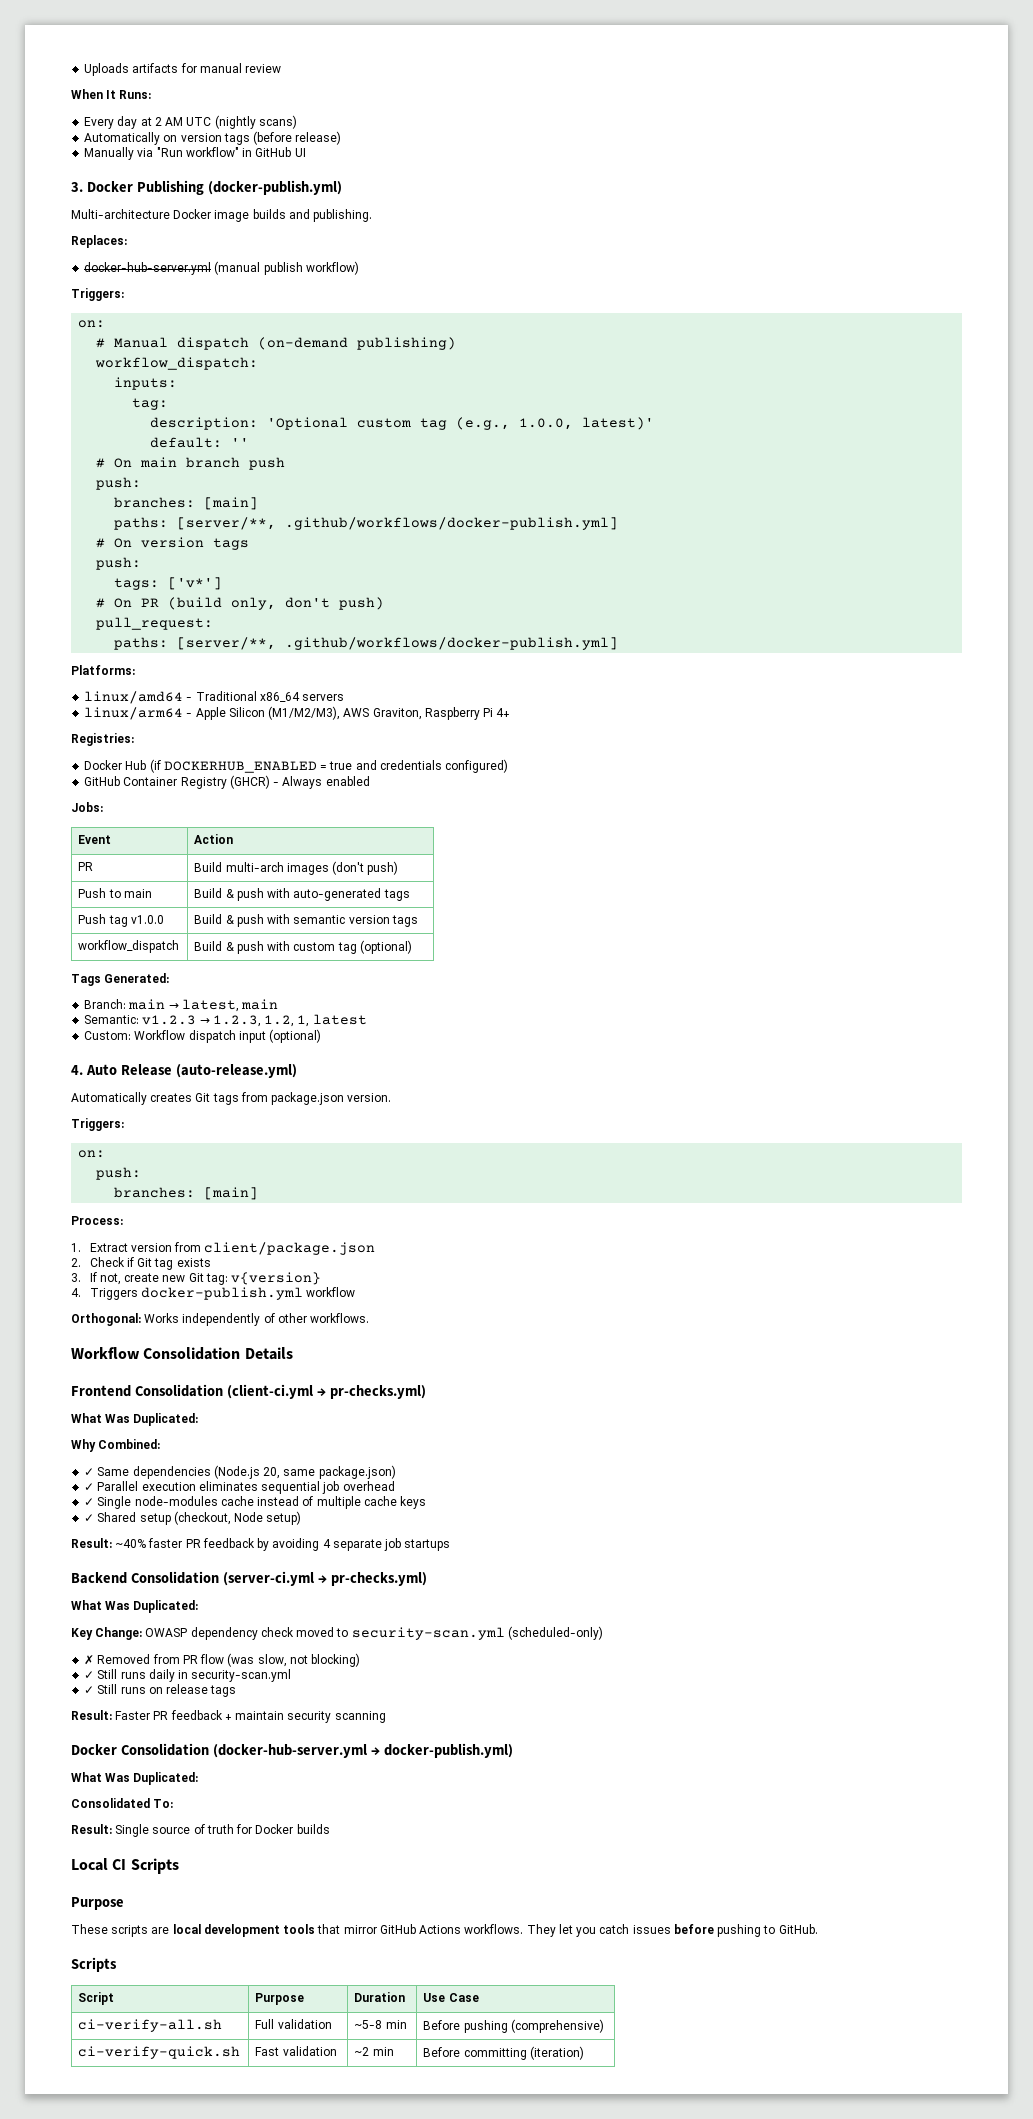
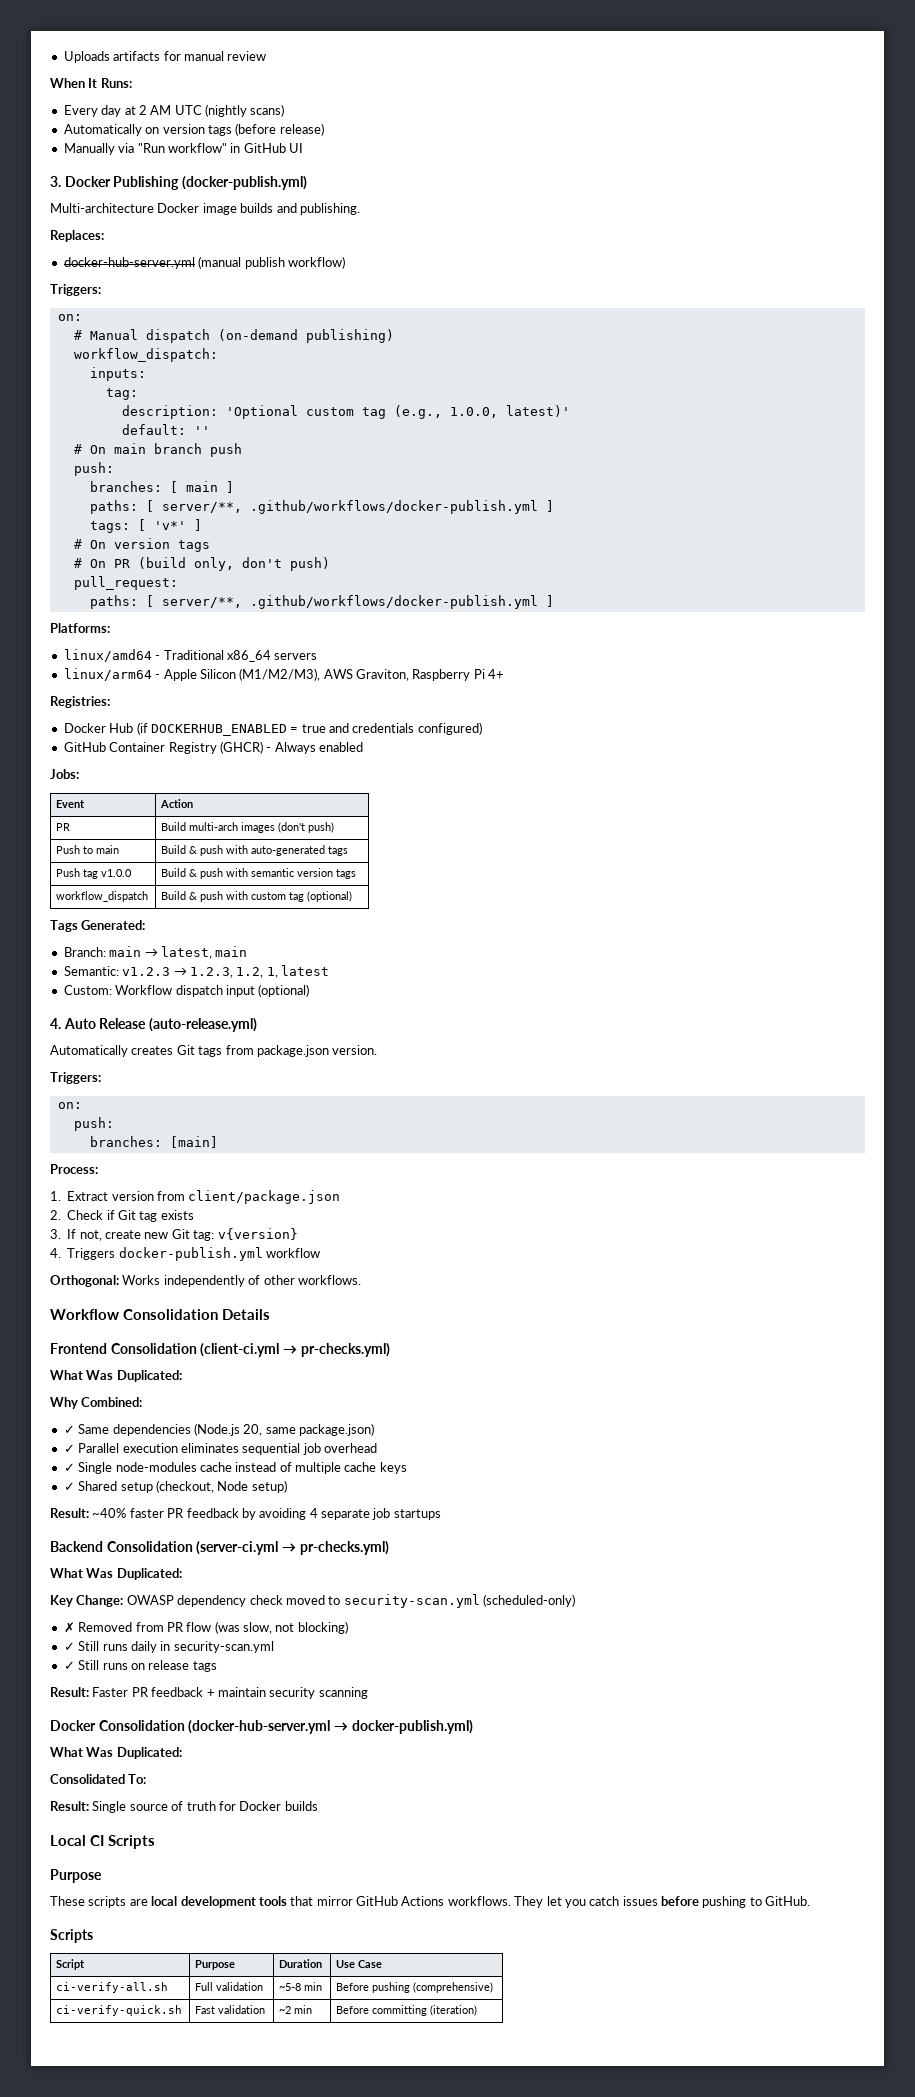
  # On main branch push
  push:
- branches: [main]
- paths: [server/**, .github/workflows/docker-publish.yml]
+ branches: [ main ]
+ paths: [ server/**, .github/workflows/docker-publish.yml ]
+ tags: [ 'v*' ]
  # On version tags
- push:
- tags: ['v*']
  pull_request:
- paths: [server/**, .github/workflows/docker-publish.yml]
+ paths: [ server/**, .github/workflows/docker-publish.yml ]

